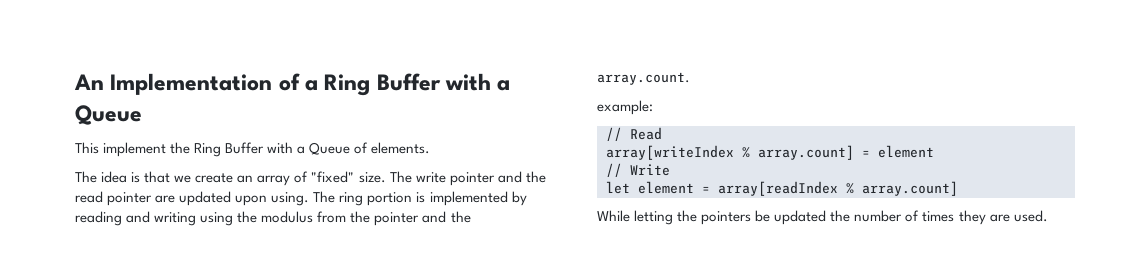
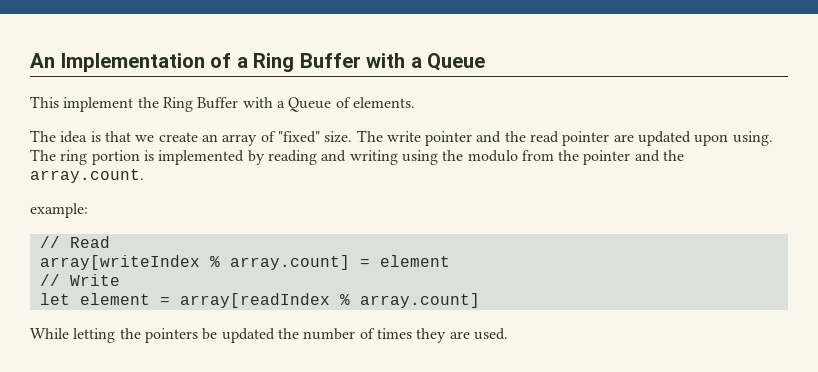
- The ring portion is implemented by reading and writing using the modulus from the pointer and the array.count.
+ The ring portion is implemented by reading and writing using the modulo from the pointer and the array.count.

